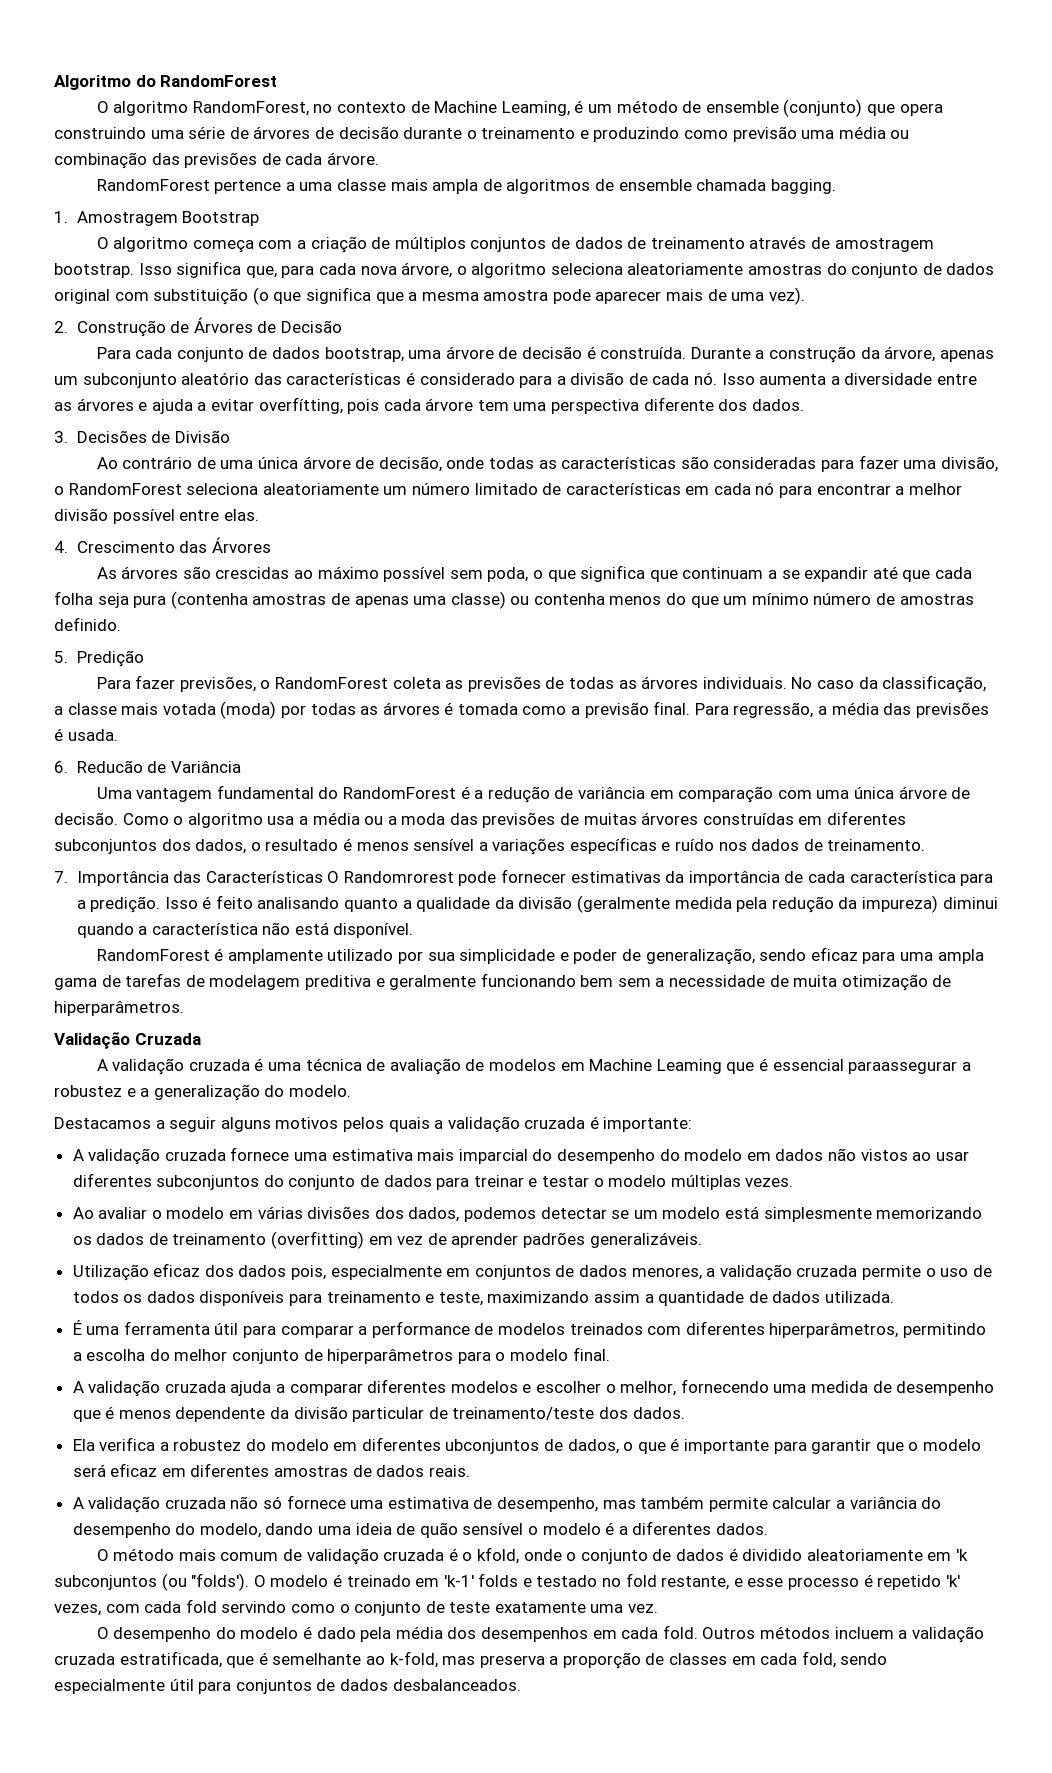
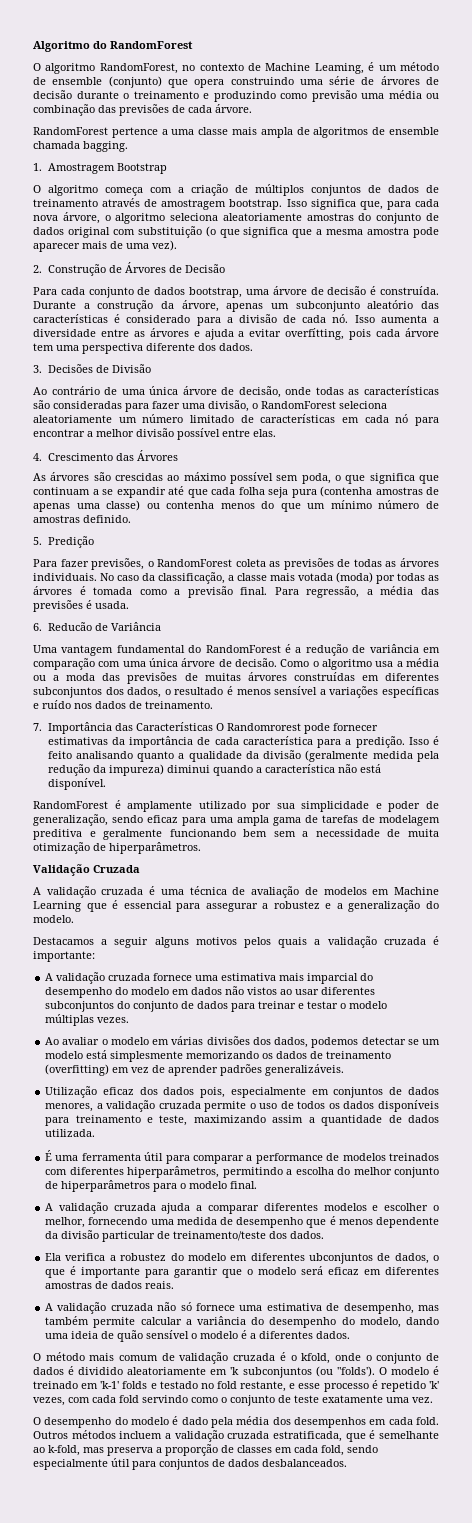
- A validação cruzada é uma técnica de avaliação de modelos em Machine Leaming que é essencial paraassegurar a robustez e a generalização do modelo.
+ A validação cruzada é uma técnica de avaliação de modelos em Machine Learning que é essencial para assegurar a robustez e a generalização do modelo.

